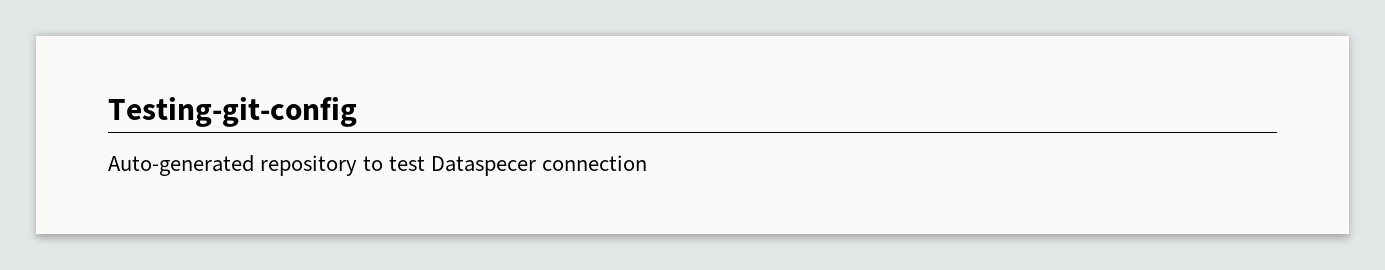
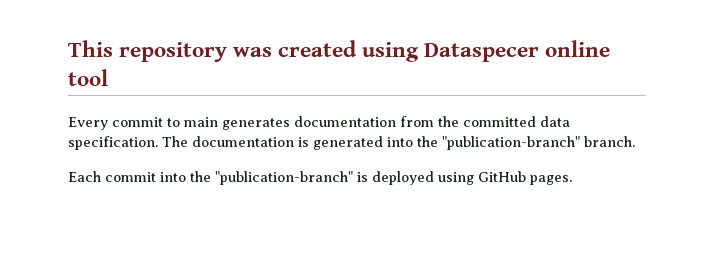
- Testing-git-config
- Auto-generated repository to test Dataspecer connection
+ This repository was created using Dataspecer online tool
+ Every commit to main generates documentation from the committed data specification. The documentation is generated into the "publication-branch" branch.
+ Each commit into the "publication-branch" is deployed using GitHub pages.

